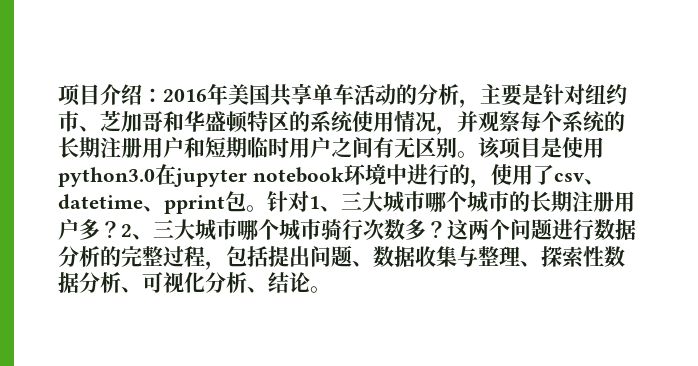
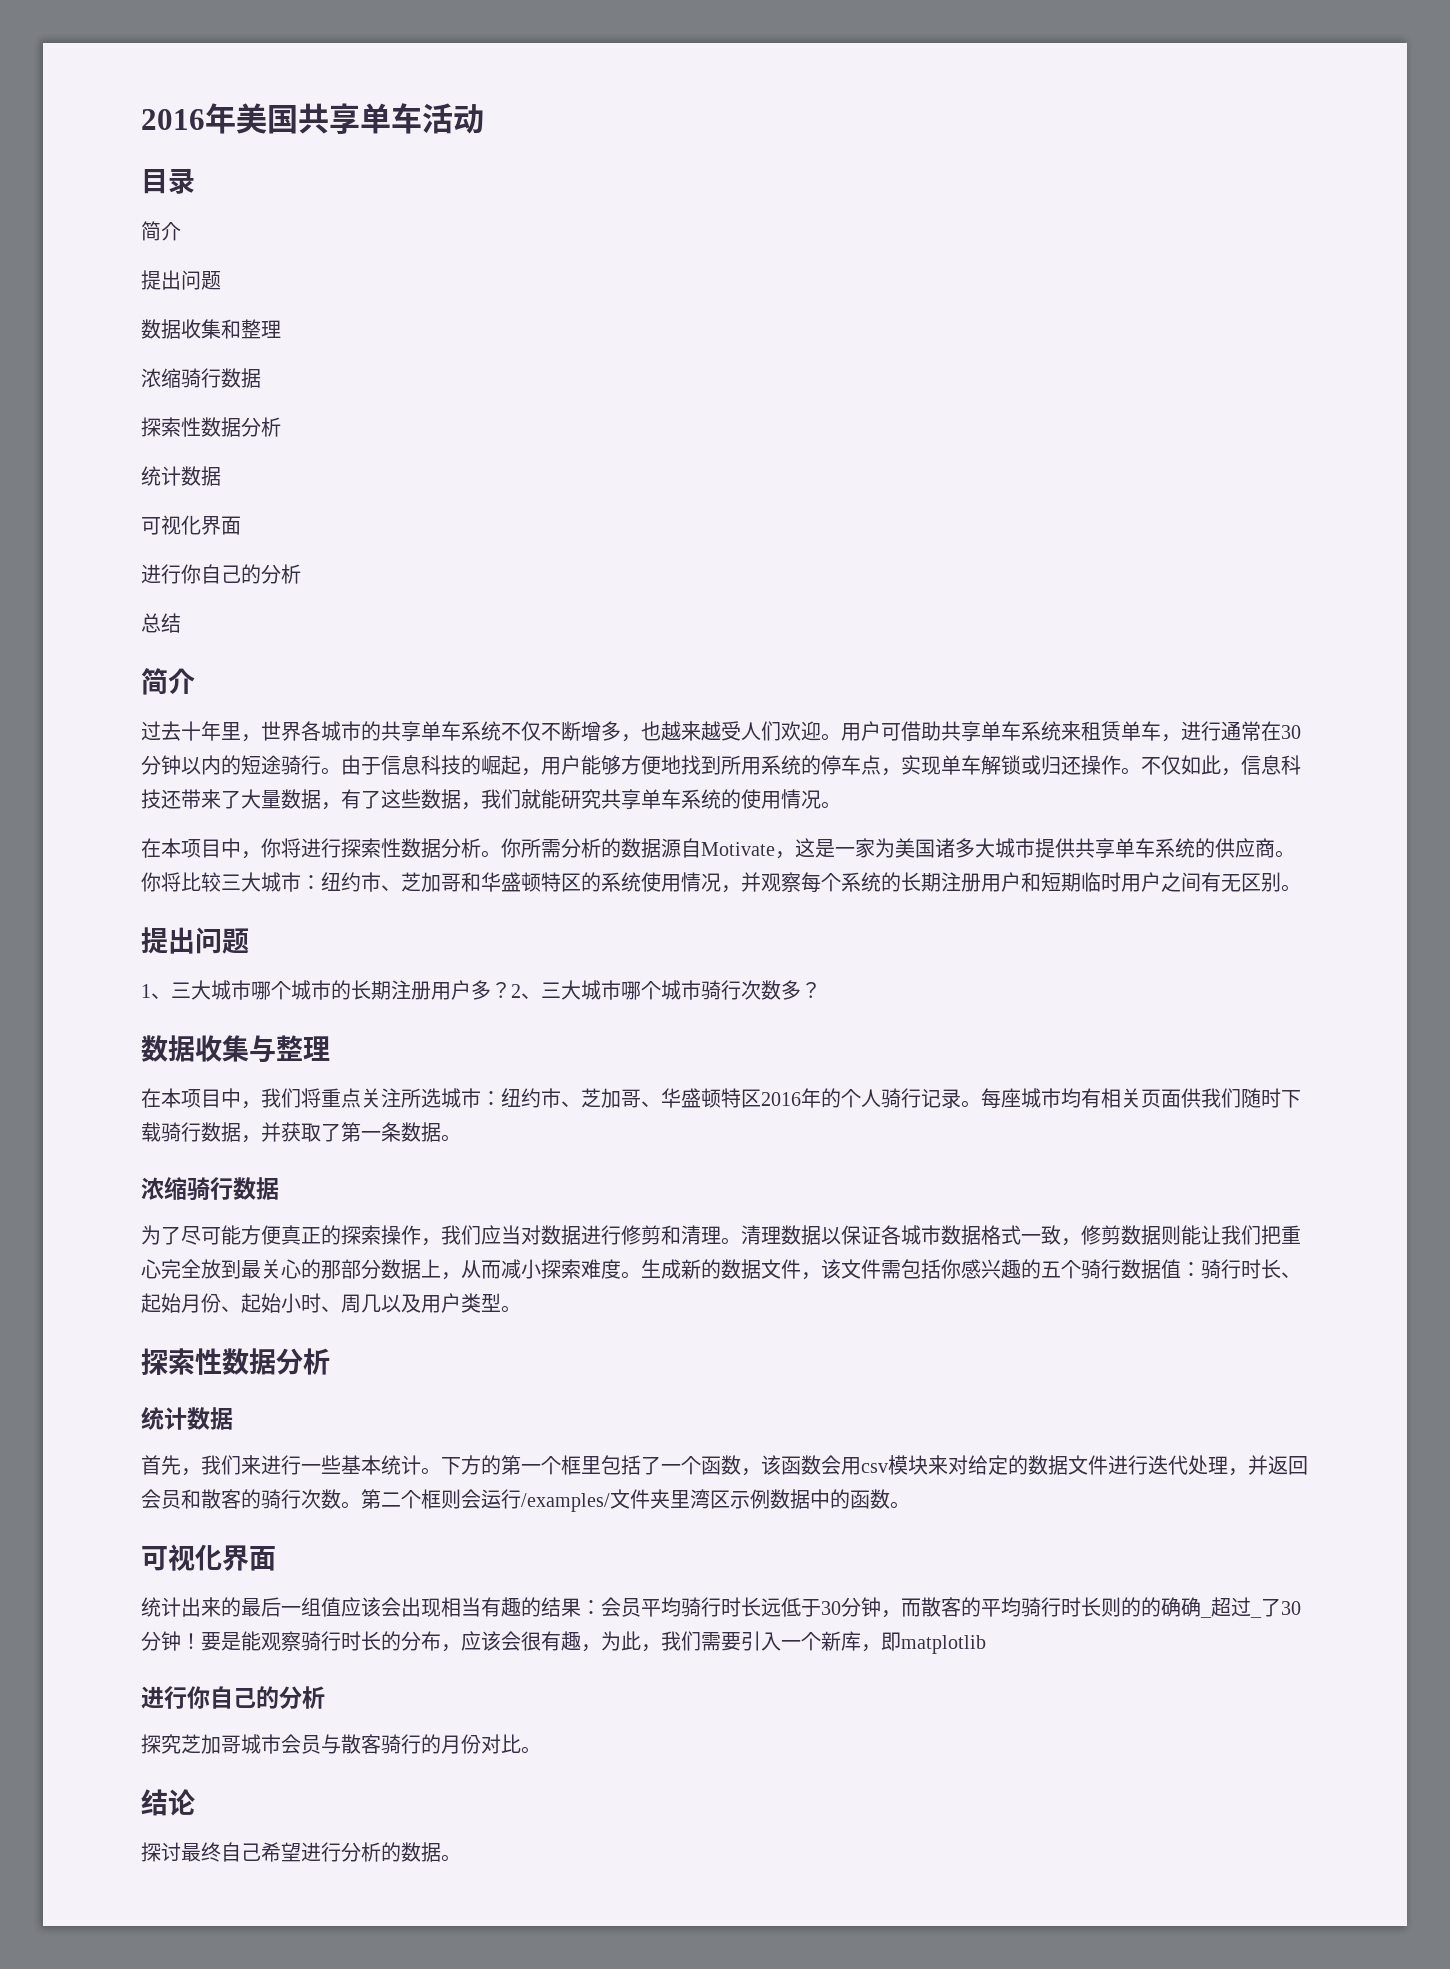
- 项目介绍：2016年美国共享单车活动的分析，主要是针对纽约市、芝加哥和华盛顿特区的系统使用情况，并观察每个系统的长期注册用户和短期临时用户之间有无区别。该项目是使用python3.0在jupyter notebook环境中进行的，使用了csv、datetime、pprint包。针对1、三大城市哪个城市的长期注册用户多？
+ 2016年美国共享单车活动
+ 目录
+ 简介
+ 提出问题
+ 数据收集和整理
+ 浓缩骑行数据
+ 探索性数据分析
+ 统计数据
+ 可视化界面
+ 进行你自己的分析
+ 总结
+ 简介
+ 过去十年里，世界各城市的共享单车系统不仅不断增多，也越来越受人们欢迎。用户可借助共享单车系统来租赁单车，进行通常在30分钟以内的短途骑行。由于信息科技的崛起，用户能够方便地找到所用系统的停车点，实现单车解锁或归还操作。不仅如此，信息科技还带来了大量数据，有了这些数据，我们就能研究共享单车系统的使用情况。
+ 在本项目中，你将进行探索性数据分析。你所需分析的数据源自Motivate，这是一家为美国诸多大城市提供共享单车系统的供应商。你将比较三大城市：纽约市、芝加哥和华盛顿特区的系统使用情况，并观察每个系统的长期注册用户和短期临时用户之间有无区别。
+ 提出问题
+ 1、三大城市哪个城市的长期注册用户多？
- 2、三大城市哪个城市骑行次数多？这两个问题进行数据分析的完整过程，包括提出问题、数据收集与整理、探索性数据分析、可视化分析、结论。
+ 2、三大城市哪个城市骑行次数多？
+ 数据收集与整理
+ 在本项目中，我们将重点关注所选城市：纽约市、芝加哥、华盛顿特区2016年的个人骑行记录。每座城市均有相关页面供我们随时下载骑行数据，并获取了第一条数据。
+ 浓缩骑行数据
+ 为了尽可能方便真正的探索操作，我们应当对数据进行修剪和清理。清理数据以保证各城市数据格式一致，修剪数据则能让我们把重心完全放到最关心的那部分数据上，从而减小探索难度。生成新的数据文件，该文件需包括你感兴趣的五个骑行数据值：骑行时长、起始月份、起始小时、周几以及用户类型。
+ 探索性数据分析
+ 统计数据
+ 首先，我们来进行一些基本统计。下方的第一个框里包括了一个函数，该函数会用csv模块来对给定的数据文件进行迭代处理，并返回会员和散客的骑行次数。第二个框则会运行/examples/文件夹里湾区示例数据中的函数。
+ 可视化界面
+ 统计出来的最后一组值应该会出现相当有趣的结果：会员平均骑行时长远低于30分钟，而散客的平均骑行时长则的的确确_超过_了30分钟！要是能观察骑行时长的分布，应该会很有趣，为此，我们需要引入一个新库，即matplotlib
+ 进行你自己的分析
+ 探究芝加哥城市会员与散客骑行的月份对比。
+ 结论
+ 探讨最终自己希望进行分析的数据。

